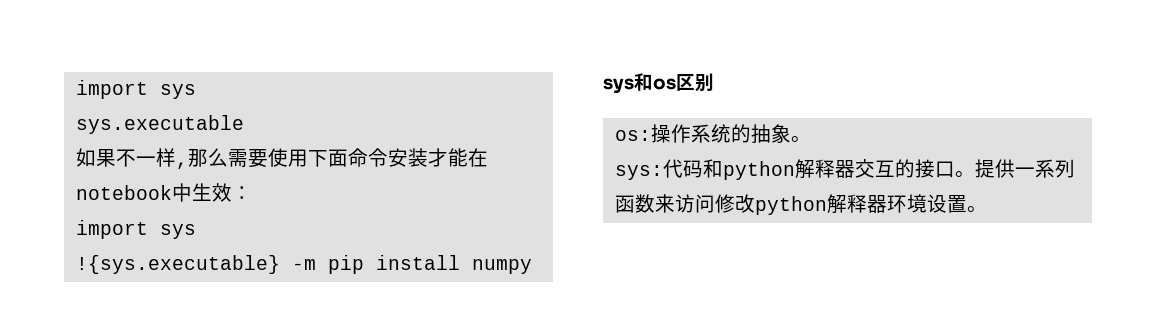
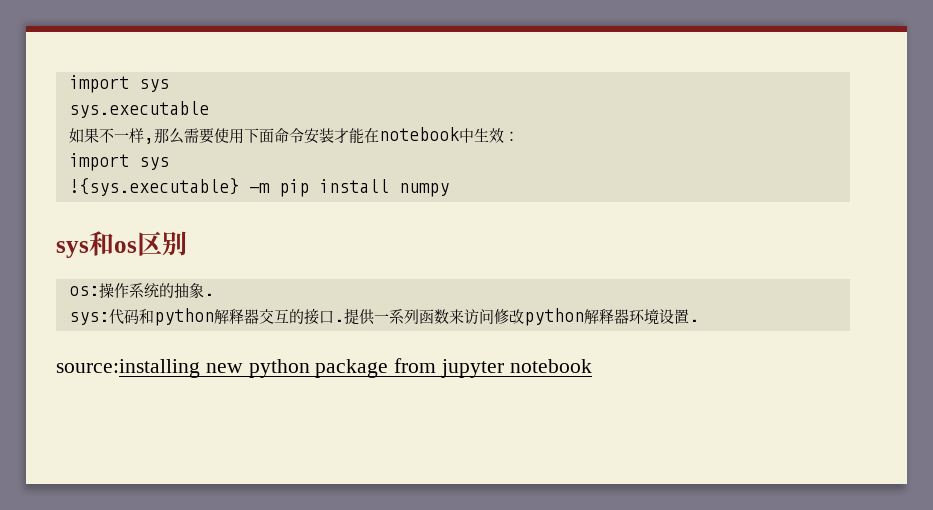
- os:操作系统的抽象。
+ os:操作系统的抽象.
- sys:代码和python解释器交互的接口。
+ sys:代码和python解释器交互的接口.
- 提供一系列函数来访问修改python解释器环境设置。
+ 提供一系列函数来访问修改python解释器环境设置.
+ source:installing new python package from jupyter notebook

